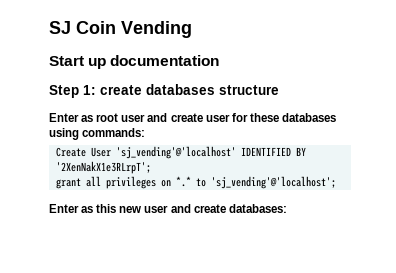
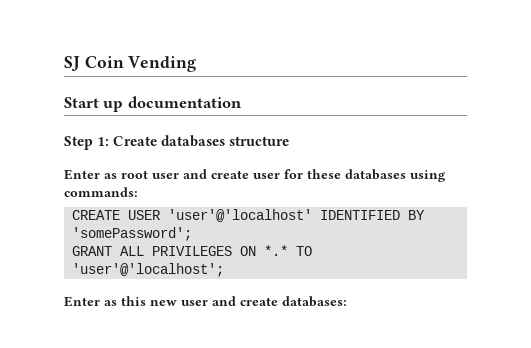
- Step 1: create databases structure
+ Step 1: Create databases structure
- Create User 'sj_vending'@'localhost' IDENTIFIED BY '2XenNakX1e3RLrpT';
- grant all privileges on *.* to 'sj_vending'@'localhost';
+ CREATE USER 'user'@'localhost' IDENTIFIED BY 'somePassword';
+ GRANT ALL PRIVILEGES ON *.* TO 'user'@'localhost';

